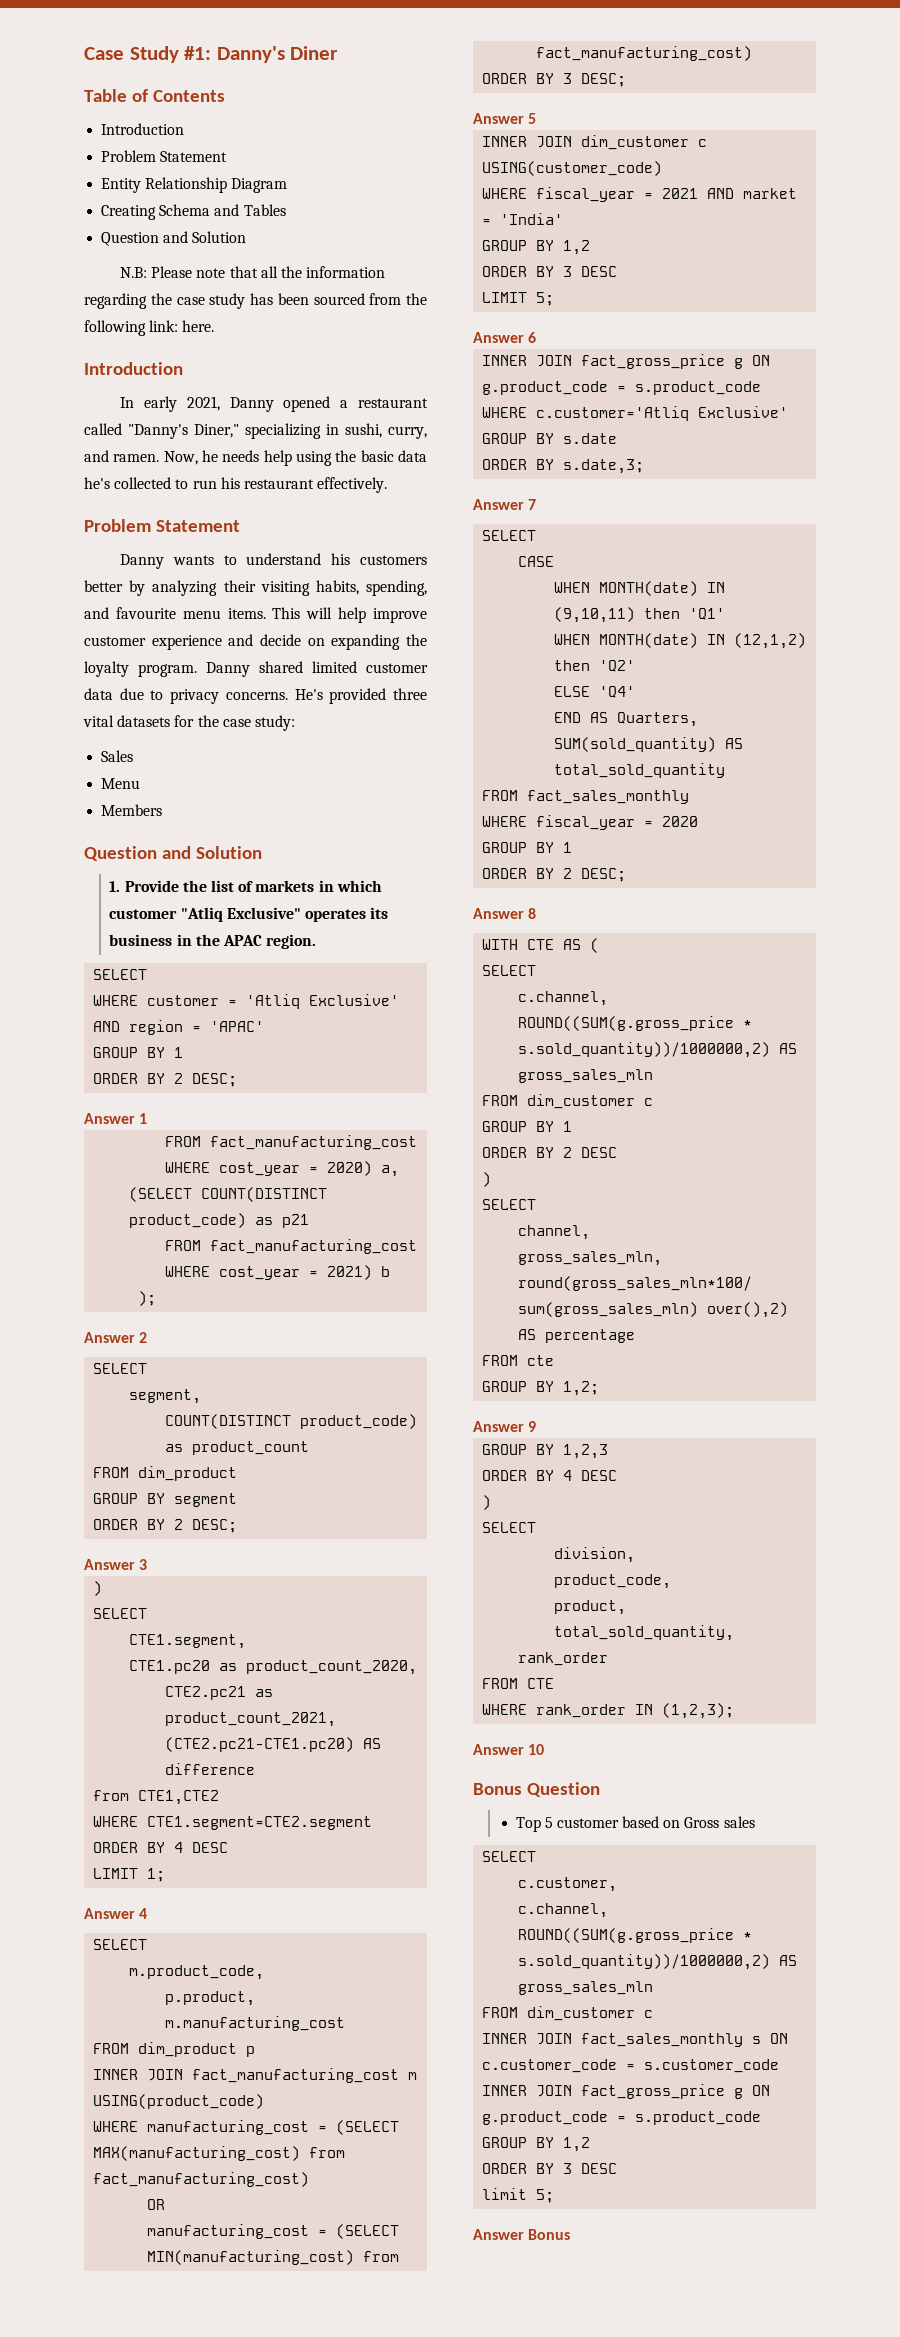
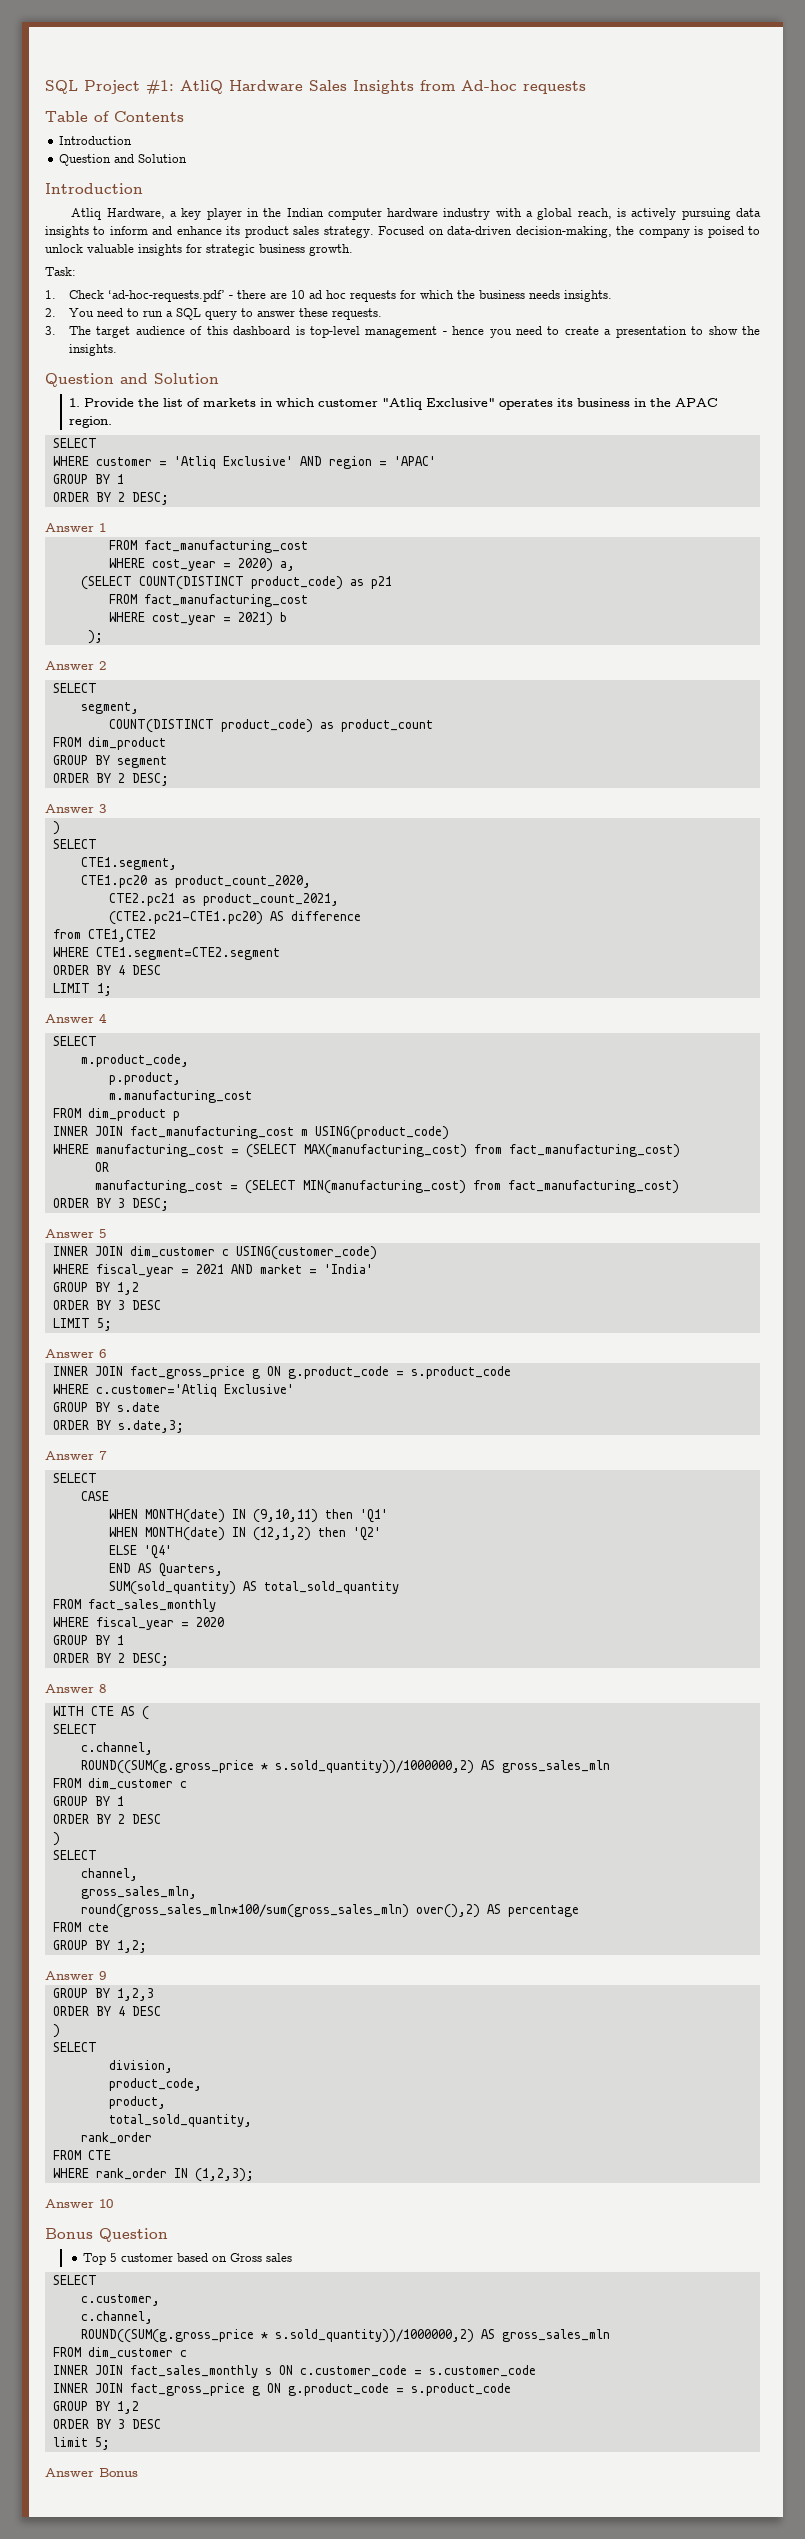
- Case Study #1: Danny's Diner
+ SQL Project #1: AtliQ Hardware Sales Insights from Ad-hoc requests
  Table of Contents
  Introduction
- Problem Statement
- Entity Relationship Diagram
- Creating Schema and Tables
  Question and Solution
- N.B: Please note that all the information regarding the case study has been sourced from the following link: here.
  Introduction
- In early 2021, Danny opened a restaurant called "Danny's Diner," specializing in sushi, curry, and ramen. Now, he needs help using the basic data he's collected to run his restaurant effectively.
- Problem Statement
- Danny wants to understand his customers better by analyzing their visiting habits, spending, and favourite menu items. This will help improve customer experience and decide on expanding the loyalty program. Danny shared limited customer data due to privacy concerns. He's provided three vital datasets for the case study:
- Sales
- Menu
- Members
+ Atliq Hardware, a key player in the Indian computer hardware industry with a global reach, is actively pursuing data insights to inform and enhance its product sales strategy. Focused on data-driven decision-making, the company is poised to unlock valuable insights for strategic business growth.
+ Task:
+ 1. Check ‘ad-hoc-requests.pdf’ - there are 10 ad hoc requests for which the business needs insights.
+ 2. You need to run a SQL query to answer these requests.
+ 3. The target audience of this dashboard is top-level management - hence you need to create a presentation to show the insights.

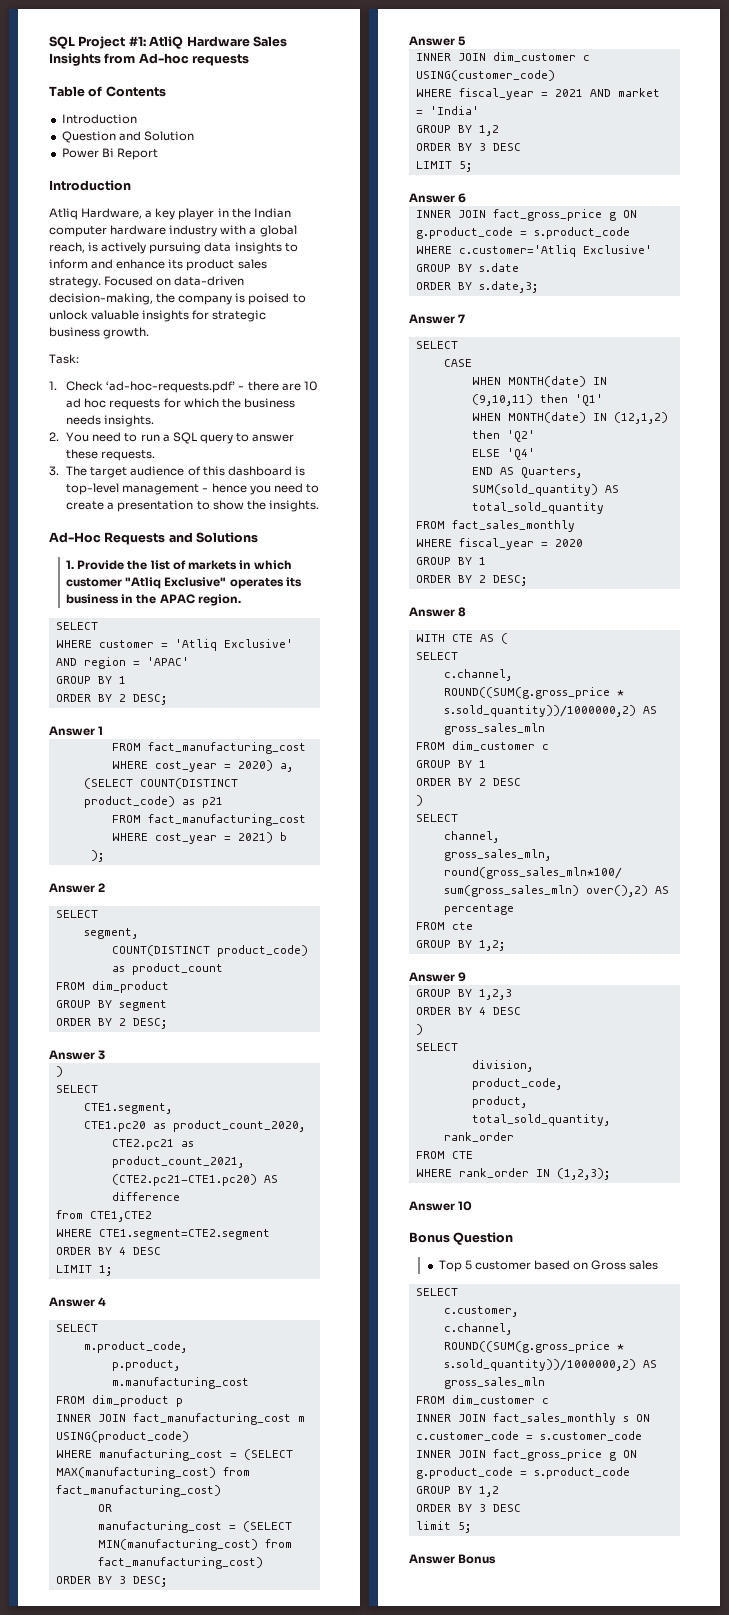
+ Power Bi Report
  3. The target audience of this dashboard is top-level management - hence you need to create a presentation to show the insights.
- Question and Solution
+ Ad-Hoc Requests and Solutions

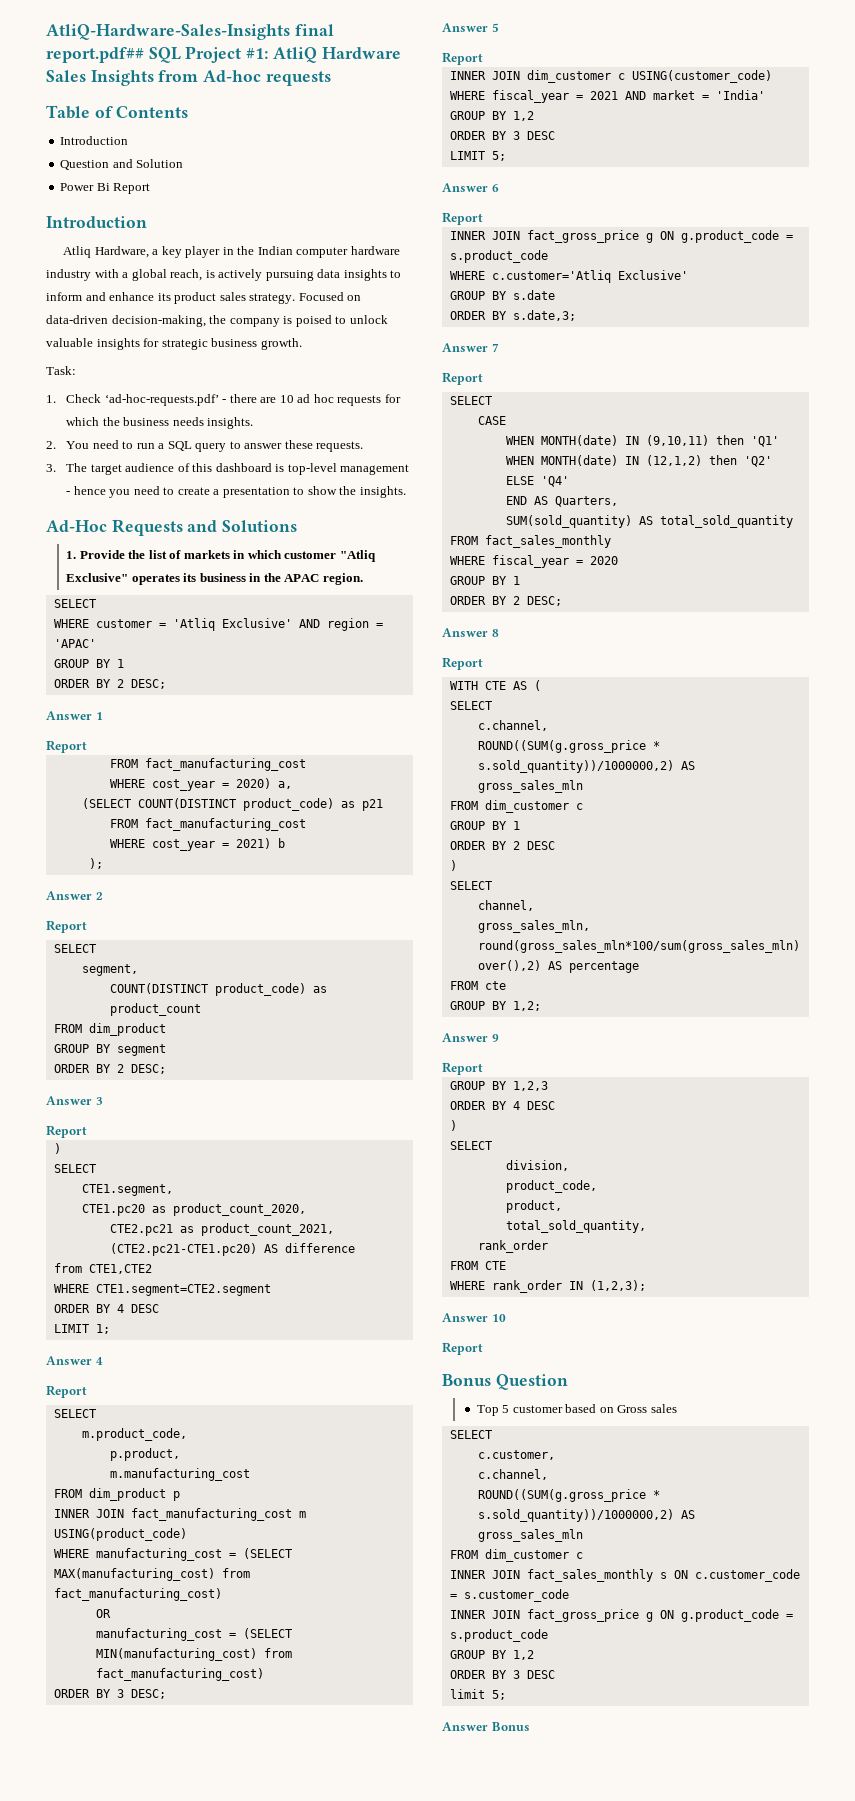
- SQL Project #1: AtliQ Hardware Sales Insights from Ad-hoc requests
+ AtliQ-Hardware-Sales-Insights final report.pdf## SQL Project #1: AtliQ Hardware Sales Insights from Ad-hoc requests
  Answer 1
+ Report
  Answer 2
+ Report
  Answer 3
+ Report
  Answer 4
+ Report
  Answer 5
+ Report
  Answer 6
+ Report
  Answer 7
+ Report
  Answer 8
+ Report
  Answer 9
+ Report
  Answer 10
+ Report

